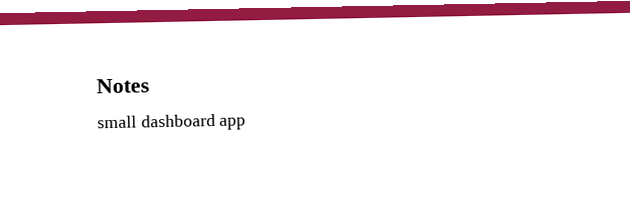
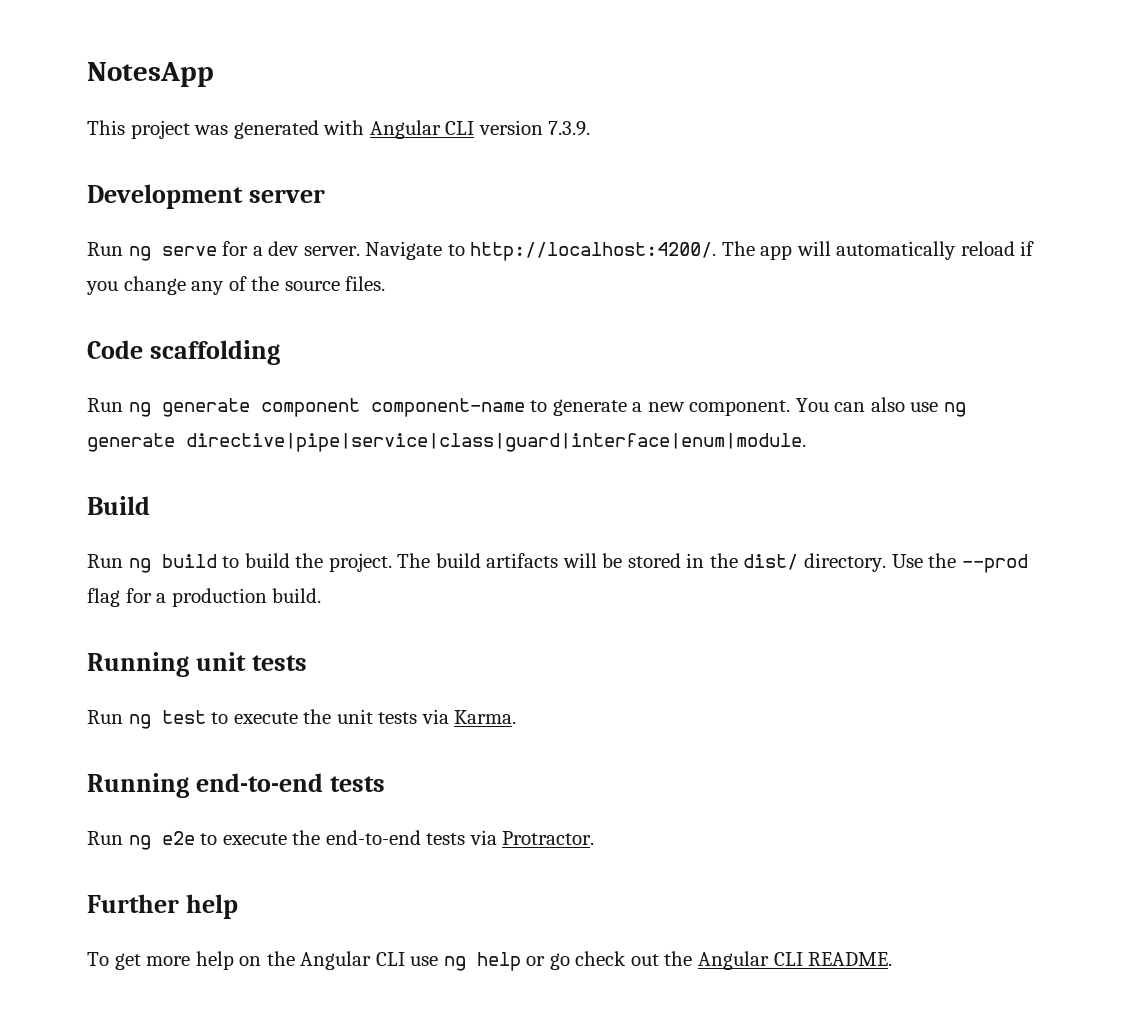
- Notes
- small dashboard app
+ NotesApp
+ This project was generated with Angular CLI version 7.3.9.
+ Development server
+ Run ng serve for a dev server. Navigate to http://localhost:4200/. The app will automatically reload if you change any of the source files.
+ Code scaffolding
+ Run ng generate component component-name to generate a new component. You can also use ng generate directive|pipe|service|class|guard|interface|enum|module.
+ Build
+ Run ng build to build the project. The build artifacts will be stored in the dist/ directory. Use the --prod flag for a production build.
+ Running unit tests
+ Run ng test to execute the unit tests via Karma.
+ Running end-to-end tests
+ Run ng e2e to execute the end-to-end tests via Protractor.
+ Further help
+ To get more help on the Angular CLI use ng help or go check out the Angular CLI README.

